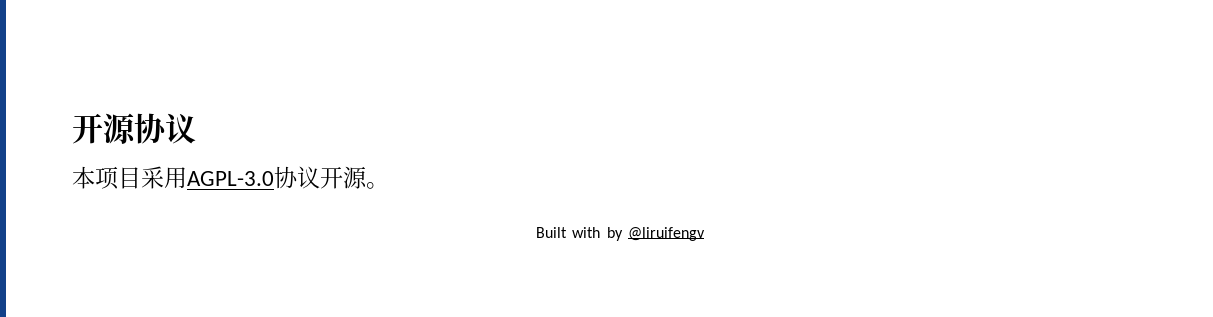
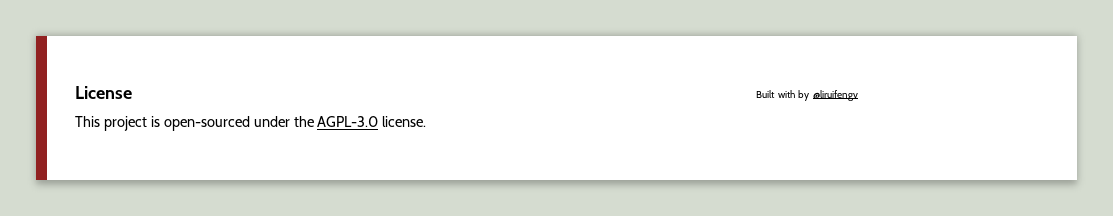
- 开源协议
- 本项目采用AGPL-3.0协议开源。
+ License
+ This project is open-sourced under the AGPL-3.0 license.

